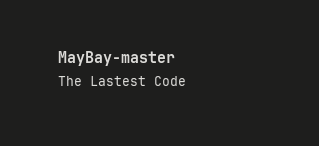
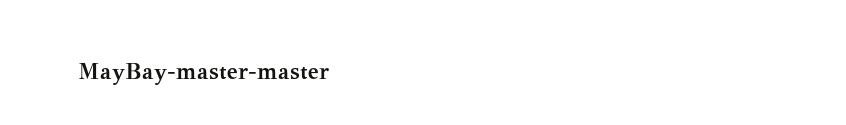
- MayBay-master
- The Lastest Code
+ MayBay-master-master

